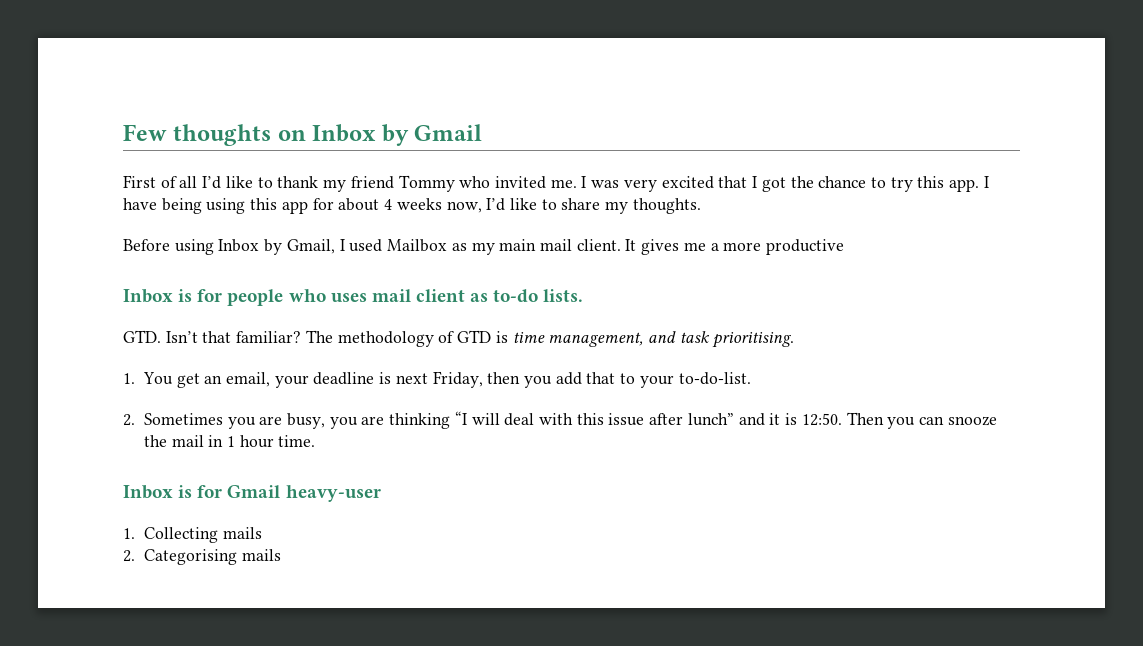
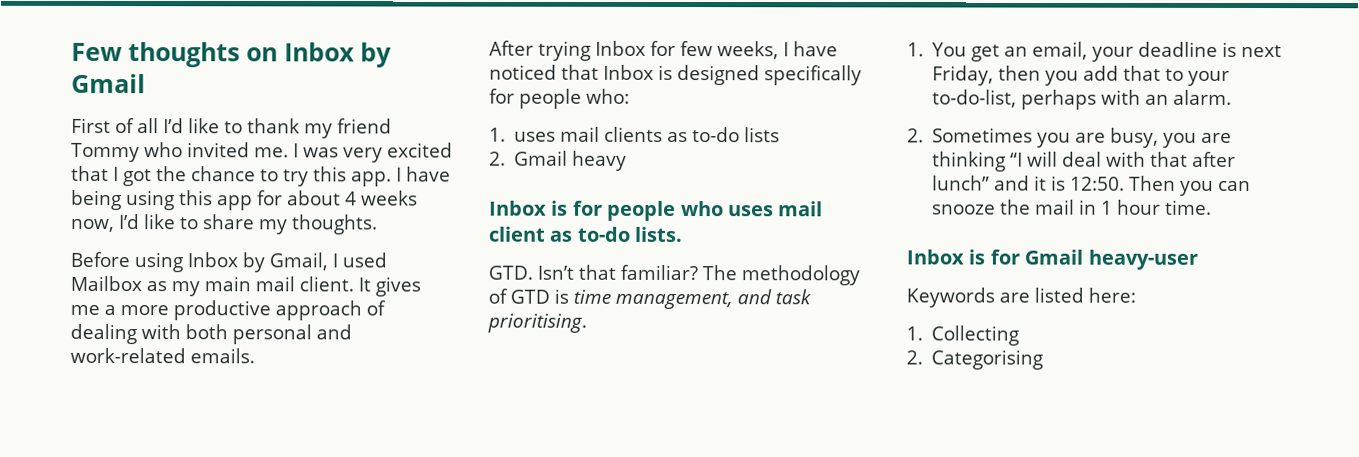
- It gives me a more productive
+ It gives me a more productive approach of dealing with both personal and work-related emails.
+ After trying Inbox for few weeks, I have noticed that Inbox is designed specifically for people who:
+ 1. uses mail clients as to-do lists
+ 2. Gmail heavy
- 1. You get an email, your deadline is next Friday, then you add that to your to-do-list.
+ 1. You get an email, your deadline is next Friday, then you add that to your to-do-list, perhaps with an alarm.
- 2. Sometimes you are busy, you are thinking “I will deal with this issue after lunch” and it is 12:50.
+ 2. Sometimes you are busy, you are thinking “I will deal with that after lunch” and it is 12:50.
+ Keywords are listed here:
- 1. Collecting mails
+ 1. Collecting
- 2. Categorising mails
+ 2. Categorising

